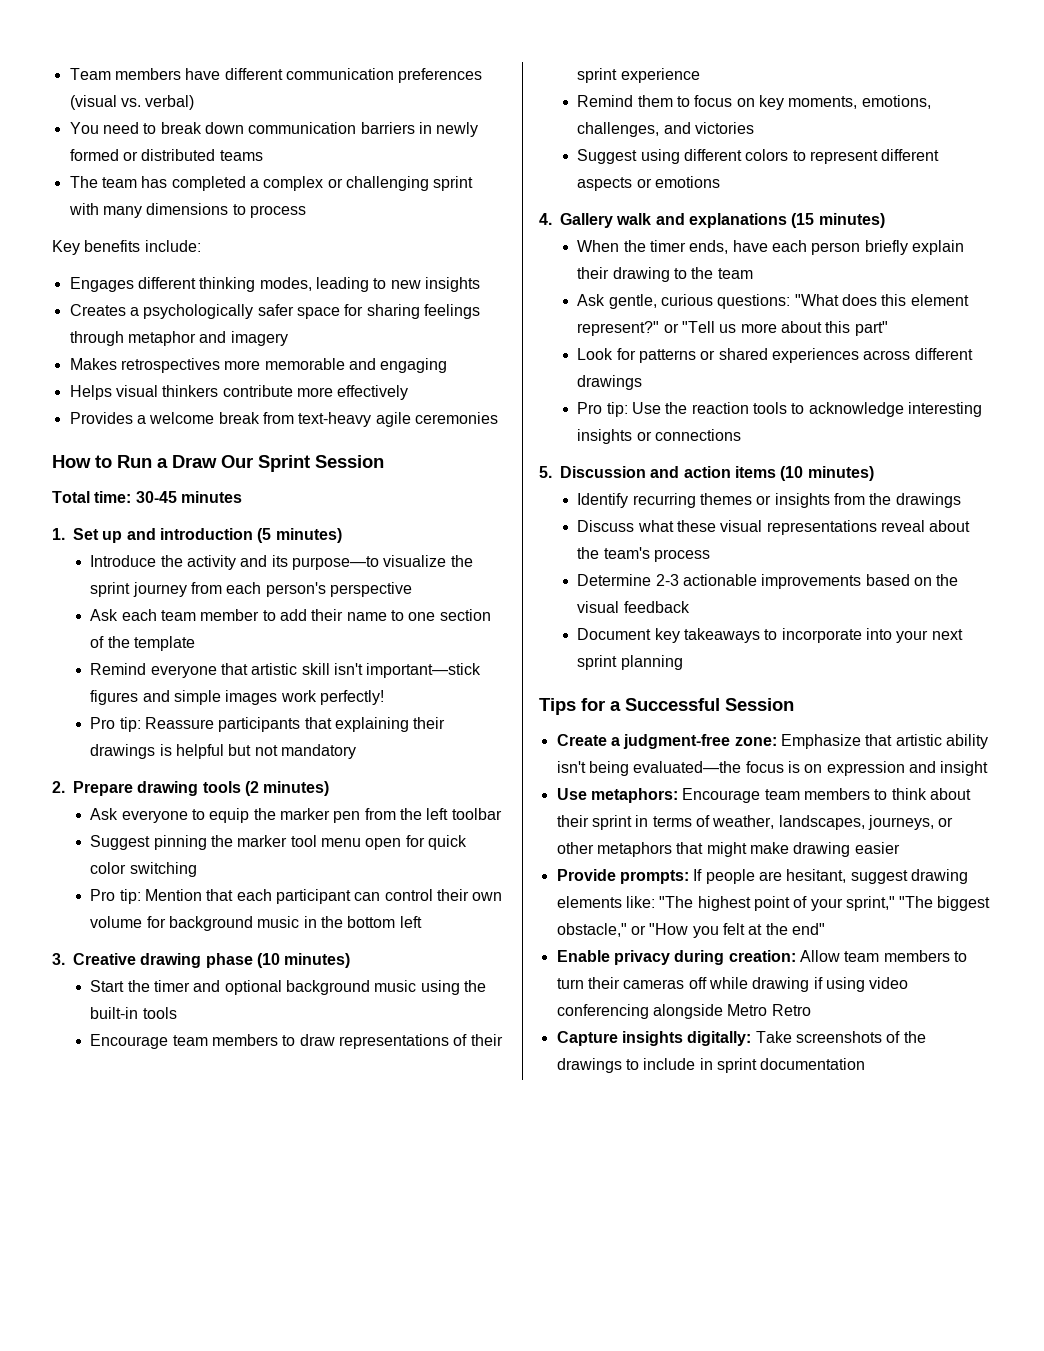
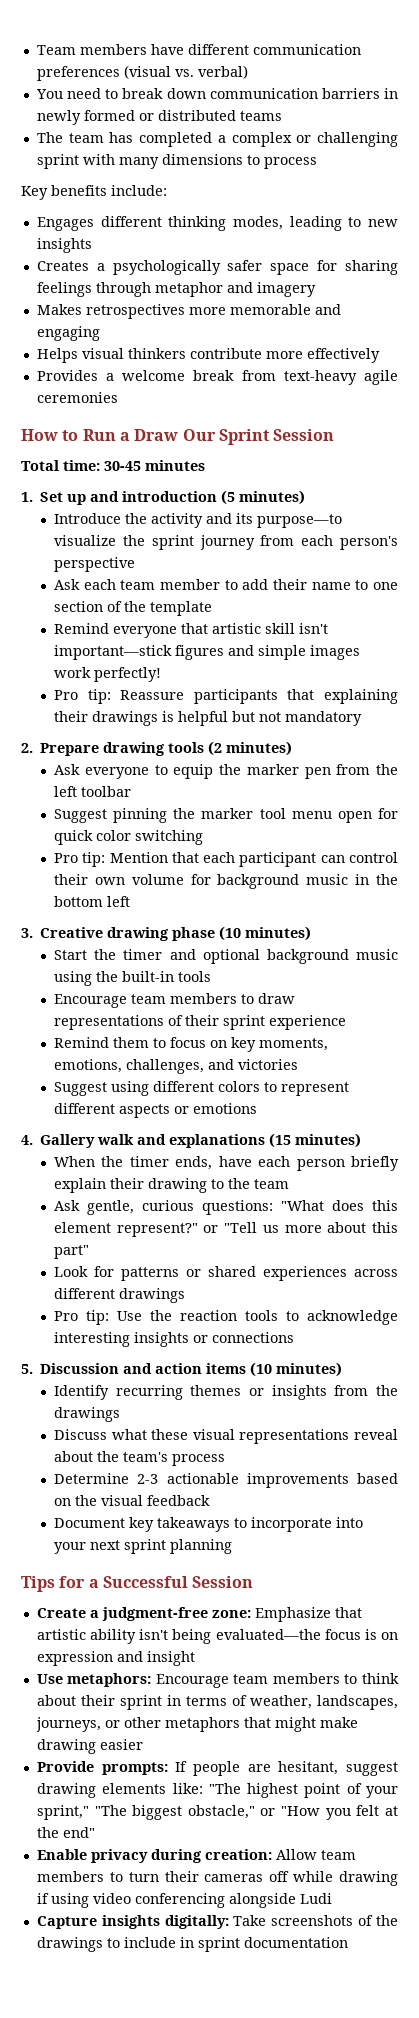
- Enable privacy during creation: Allow team members to turn their cameras off while drawing if using video conferencing alongside Metro Retro
+ Enable privacy during creation: Allow team members to turn their cameras off while drawing if using video conferencing alongside Ludi

